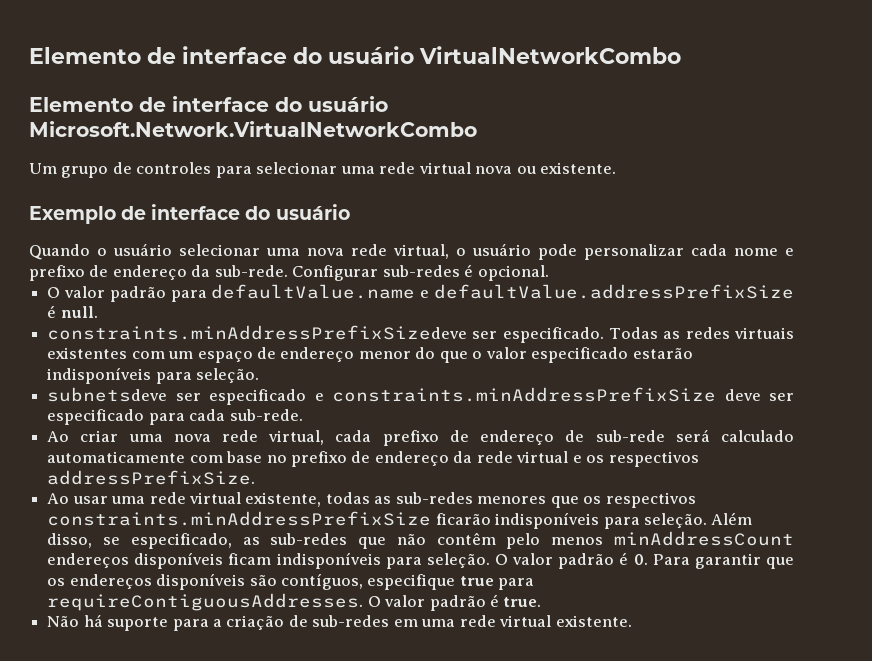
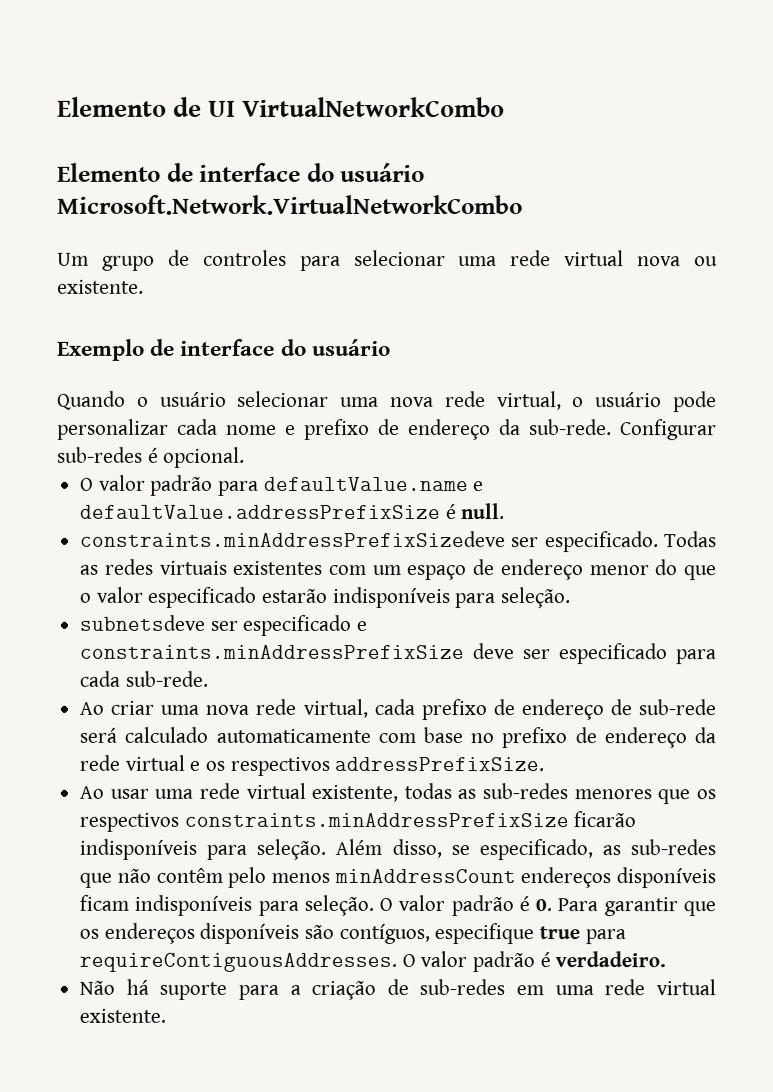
- Elemento de interface do usuário VirtualNetworkCombo
+ Elemento de UI VirtualNetworkCombo
- O valor padrão é true.
+ O valor padrão é verdadeiro.

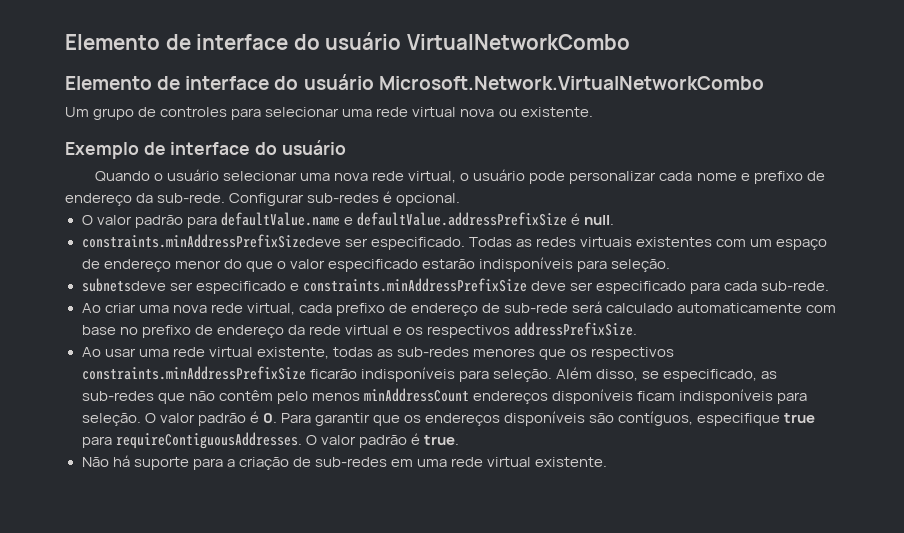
- Elemento de UI VirtualNetworkCombo
+ Elemento de interface do usuário VirtualNetworkCombo
- O valor padrão é verdadeiro.
+ O valor padrão é true.

